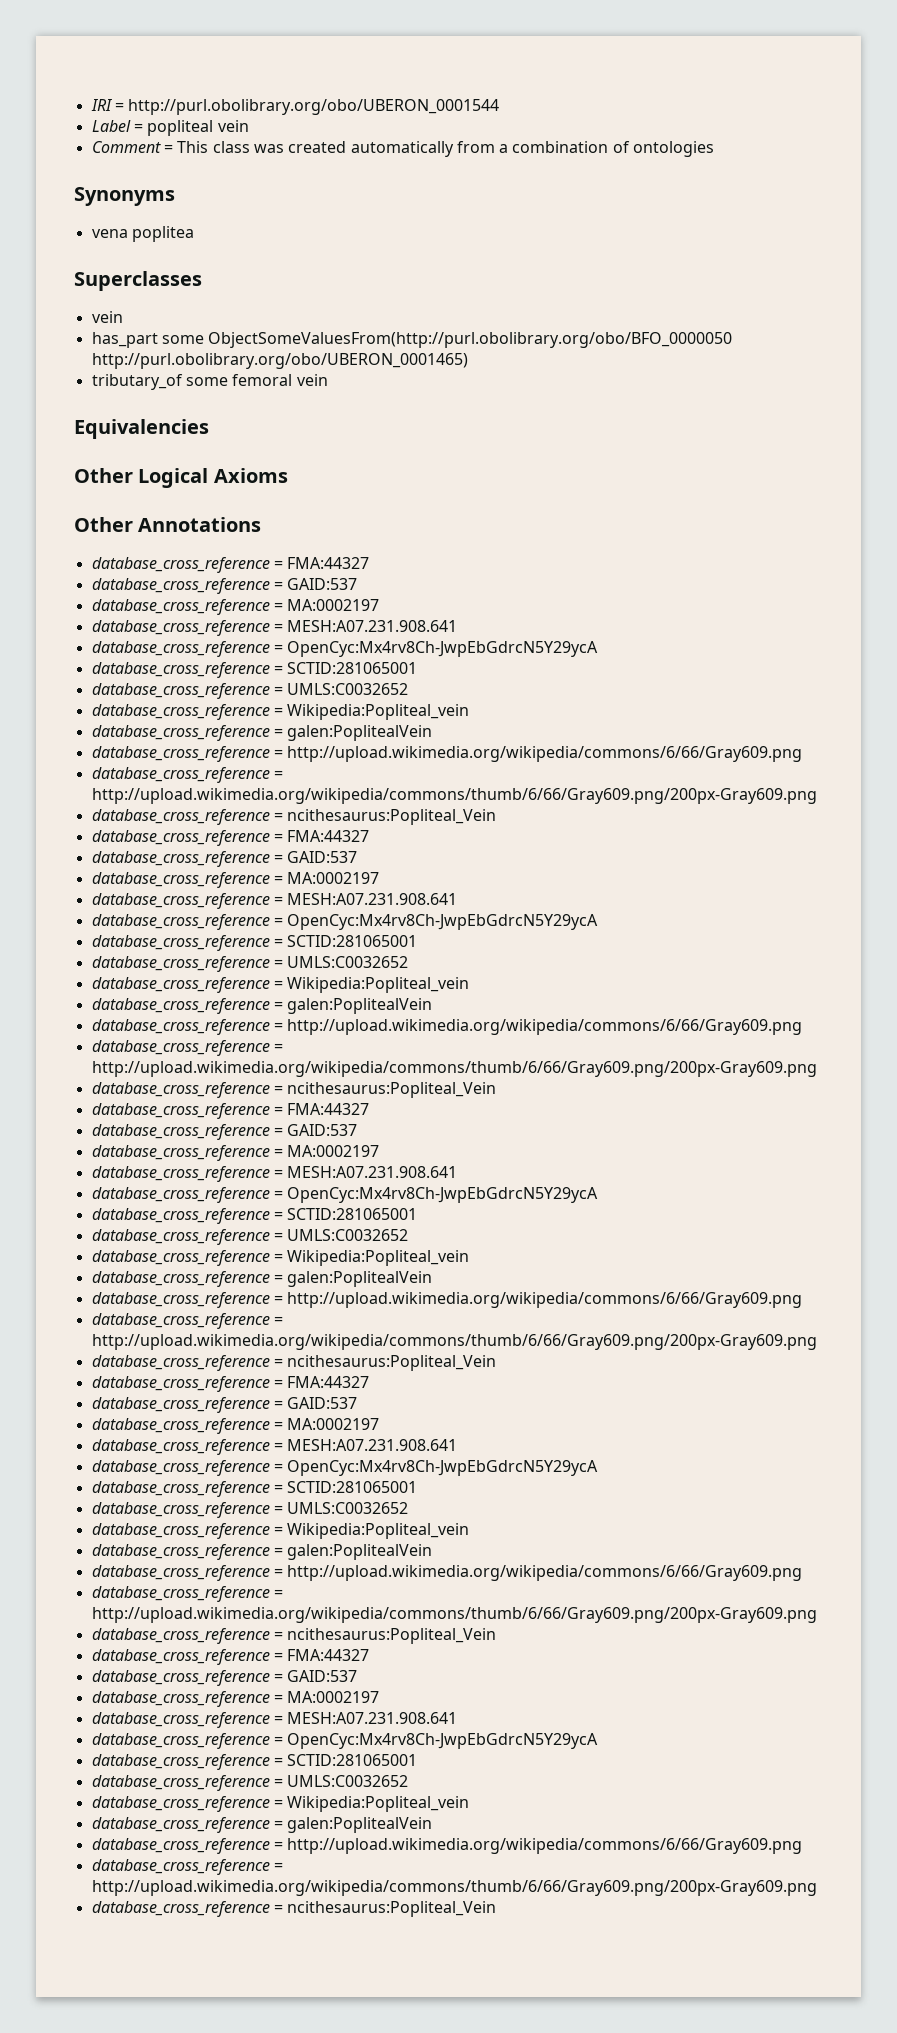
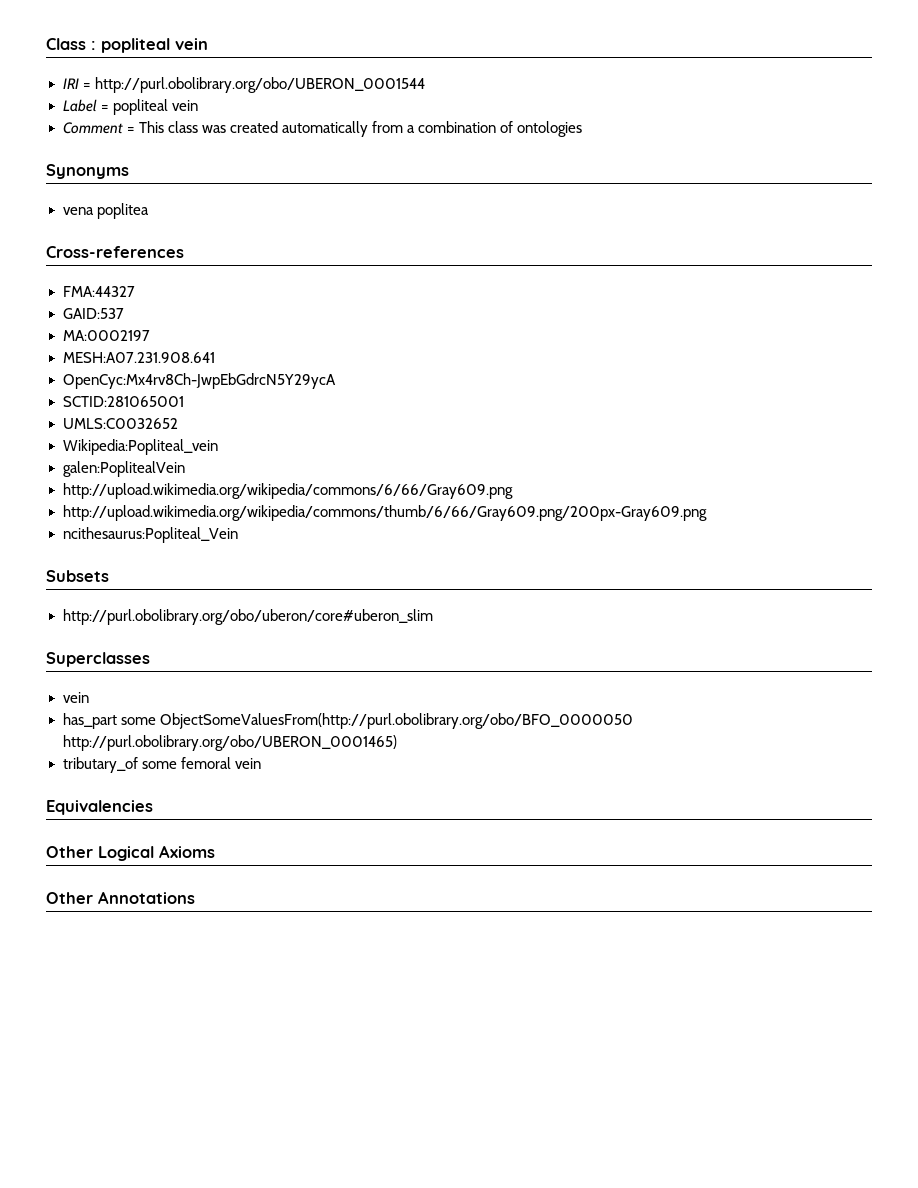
+ Class : popliteal vein
+ Cross-references
+ FMA:44327
+ GAID:537
+ MA:0002197
+ MESH:A07.231.908.641
+ OpenCyc:Mx4rv8Ch-JwpEbGdrcN5Y29ycA
+ SCTID:281065001
+ UMLS:C0032652
+ Wikipedia:Popliteal_vein
+ galen:PoplitealVein
+ http://upload.wikimedia.org/wikipedia/commons/6/66/Gray609.png
+ http://upload.wikimedia.org/wikipedia/commons/thumb/6/66/Gray609.png/200px-Gray609.png
+ ncithesaurus:Popliteal_Vein
+ Subsets
+ http://purl.obolibrary.org/obo/uberon/core#uberon_slim
  Other Annotations
- database_cross_reference = FMA:44327
- database_cross_reference = GAID:537
- database_cross_reference = MA:0002197
- database_cross_reference = MESH:A07.231.908.641
- database_cross_reference = OpenCyc:Mx4rv8Ch-JwpEbGdrcN5Y29ycA
- database_cross_reference = SCTID:281065001
- database_cross_reference = UMLS:C0032652
- database_cross_reference = Wikipedia:Popliteal_vein
- database_cross_reference = galen:PoplitealVein
- database_cross_reference = http://upload.wikimedia.org/wikipedia/commons/6/66/Gray609.png
- database_cross_reference = http://upload.wikimedia.org/wikipedia/commons/thumb/6/66/Gray609.png/200px-Gray609.png
- database_cross_reference = ncithesaurus:Popliteal_Vein
- database_cross_reference = FMA:44327
- database_cross_reference = GAID:537
- database_cross_reference = MA:0002197
- database_cross_reference = MESH:A07.231.908.641
- database_cross_reference = OpenCyc:Mx4rv8Ch-JwpEbGdrcN5Y29ycA
- database_cross_reference = SCTID:281065001
- database_cross_reference = UMLS:C0032652
- database_cross_reference = Wikipedia:Popliteal_vein
- database_cross_reference = galen:PoplitealVein
- database_cross_reference = http://upload.wikimedia.org/wikipedia/commons/6/66/Gray609.png
- database_cross_reference = http://upload.wikimedia.org/wikipedia/commons/thumb/6/66/Gray609.png/200px-Gray609.png
- database_cross_reference = ncithesaurus:Popliteal_Vein
- database_cross_reference = FMA:44327
- database_cross_reference = GAID:537
- database_cross_reference = MA:0002197
- database_cross_reference = MESH:A07.231.908.641
- database_cross_reference = OpenCyc:Mx4rv8Ch-JwpEbGdrcN5Y29ycA
- database_cross_reference = SCTID:281065001
- database_cross_reference = UMLS:C0032652
- database_cross_reference = Wikipedia:Popliteal_vein
- database_cross_reference = galen:PoplitealVein
- database_cross_reference = http://upload.wikimedia.org/wikipedia/commons/6/66/Gray609.png
- database_cross_reference = http://upload.wikimedia.org/wikipedia/commons/thumb/6/66/Gray609.png/200px-Gray609.png
- database_cross_reference = ncithesaurus:Popliteal_Vein
- database_cross_reference = FMA:44327
- database_cross_reference = GAID:537
- database_cross_reference = MA:0002197
- database_cross_reference = MESH:A07.231.908.641
- database_cross_reference = OpenCyc:Mx4rv8Ch-JwpEbGdrcN5Y29ycA
- database_cross_reference = SCTID:281065001
- database_cross_reference = UMLS:C0032652
- database_cross_reference = Wikipedia:Popliteal_vein
- database_cross_reference = galen:PoplitealVein
- database_cross_reference = http://upload.wikimedia.org/wikipedia/commons/6/66/Gray609.png
- database_cross_reference = http://upload.wikimedia.org/wikipedia/commons/thumb/6/66/Gray609.png/200px-Gray609.png
- database_cross_reference = ncithesaurus:Popliteal_Vein
- database_cross_reference = FMA:44327
- database_cross_reference = GAID:537
- database_cross_reference = MA:0002197
- database_cross_reference = MESH:A07.231.908.641
- database_cross_reference = OpenCyc:Mx4rv8Ch-JwpEbGdrcN5Y29ycA
- database_cross_reference = SCTID:281065001
- database_cross_reference = UMLS:C0032652
- database_cross_reference = Wikipedia:Popliteal_vein
- database_cross_reference = galen:PoplitealVein
- database_cross_reference = http://upload.wikimedia.org/wikipedia/commons/6/66/Gray609.png
- database_cross_reference = http://upload.wikimedia.org/wikipedia/commons/thumb/6/66/Gray609.png/200px-Gray609.png
- database_cross_reference = ncithesaurus:Popliteal_Vein

